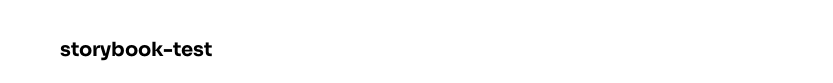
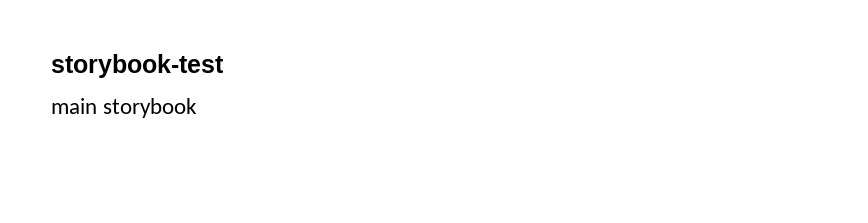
+ main storybook

